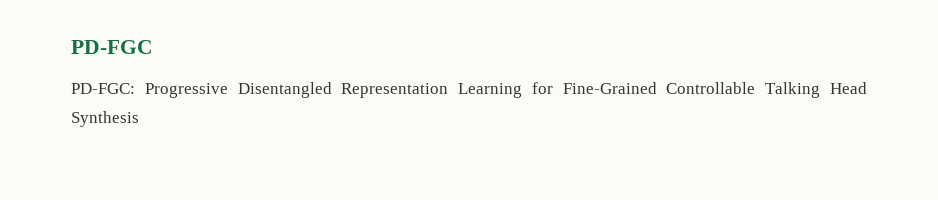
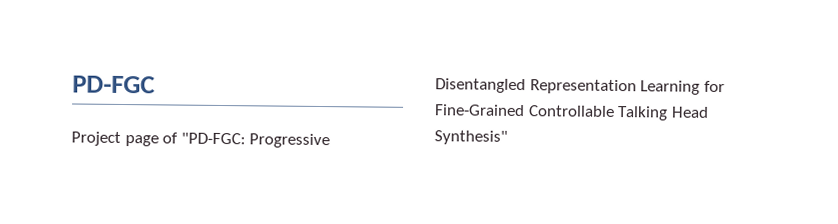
- PD-FGC: Progressive Disentangled Representation Learning for Fine-Grained Controllable Talking Head Synthesis
+ Project page of "PD-FGC: Progressive Disentangled Representation Learning for Fine-Grained Controllable Talking Head Synthesis"

